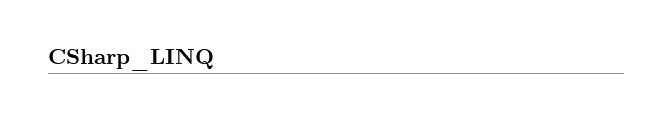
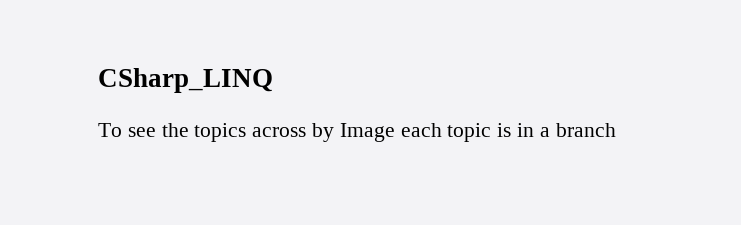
+ To see the topics across by Image each topic is in a branch

